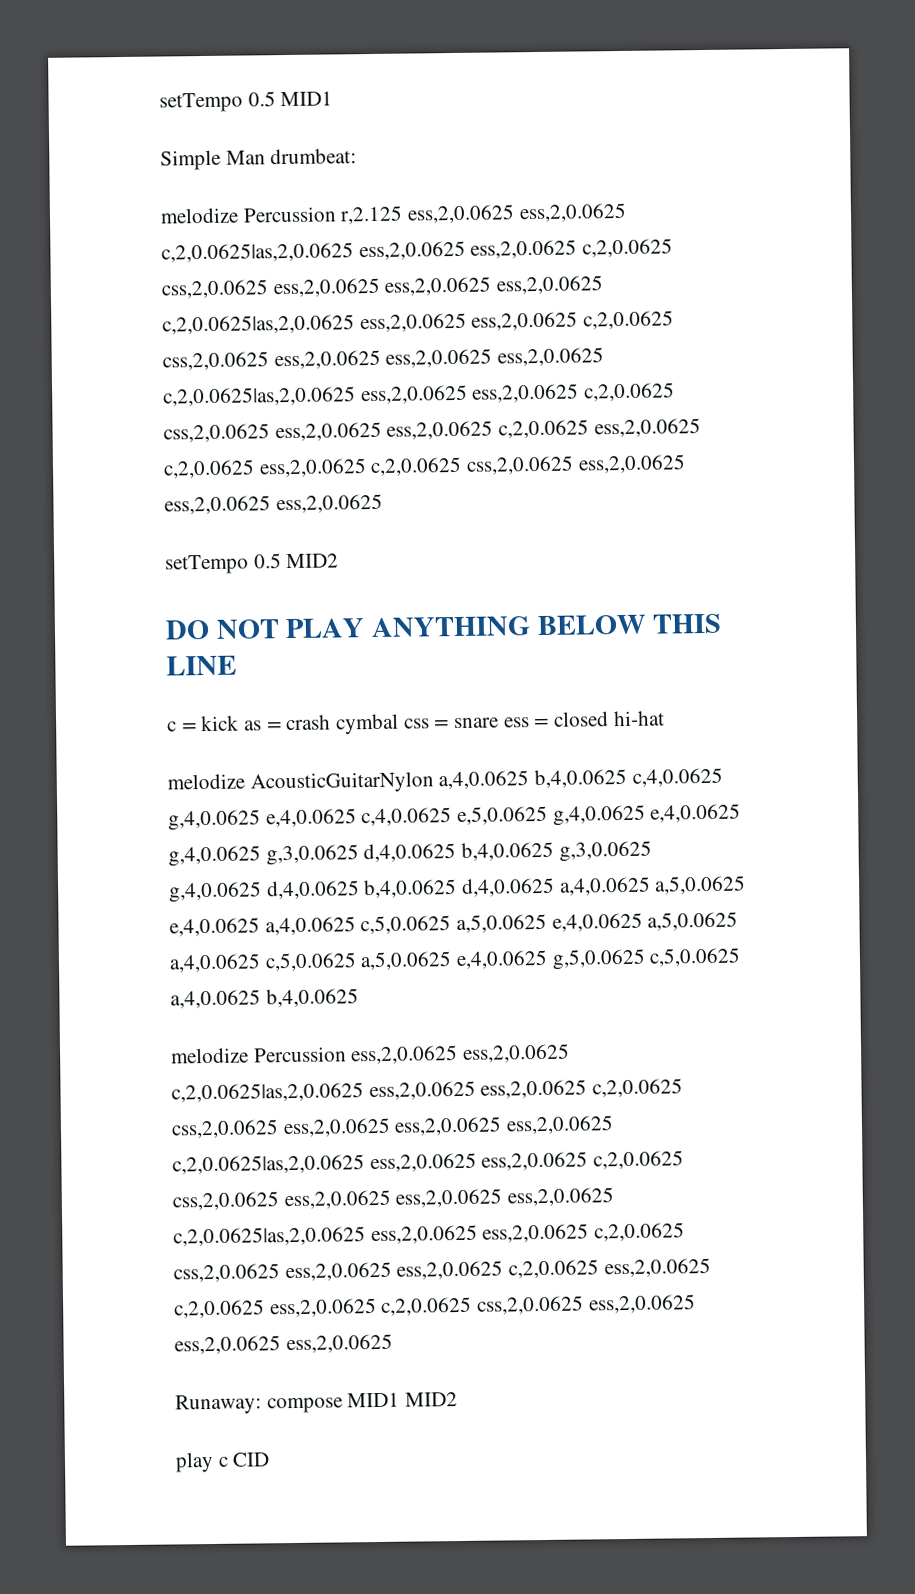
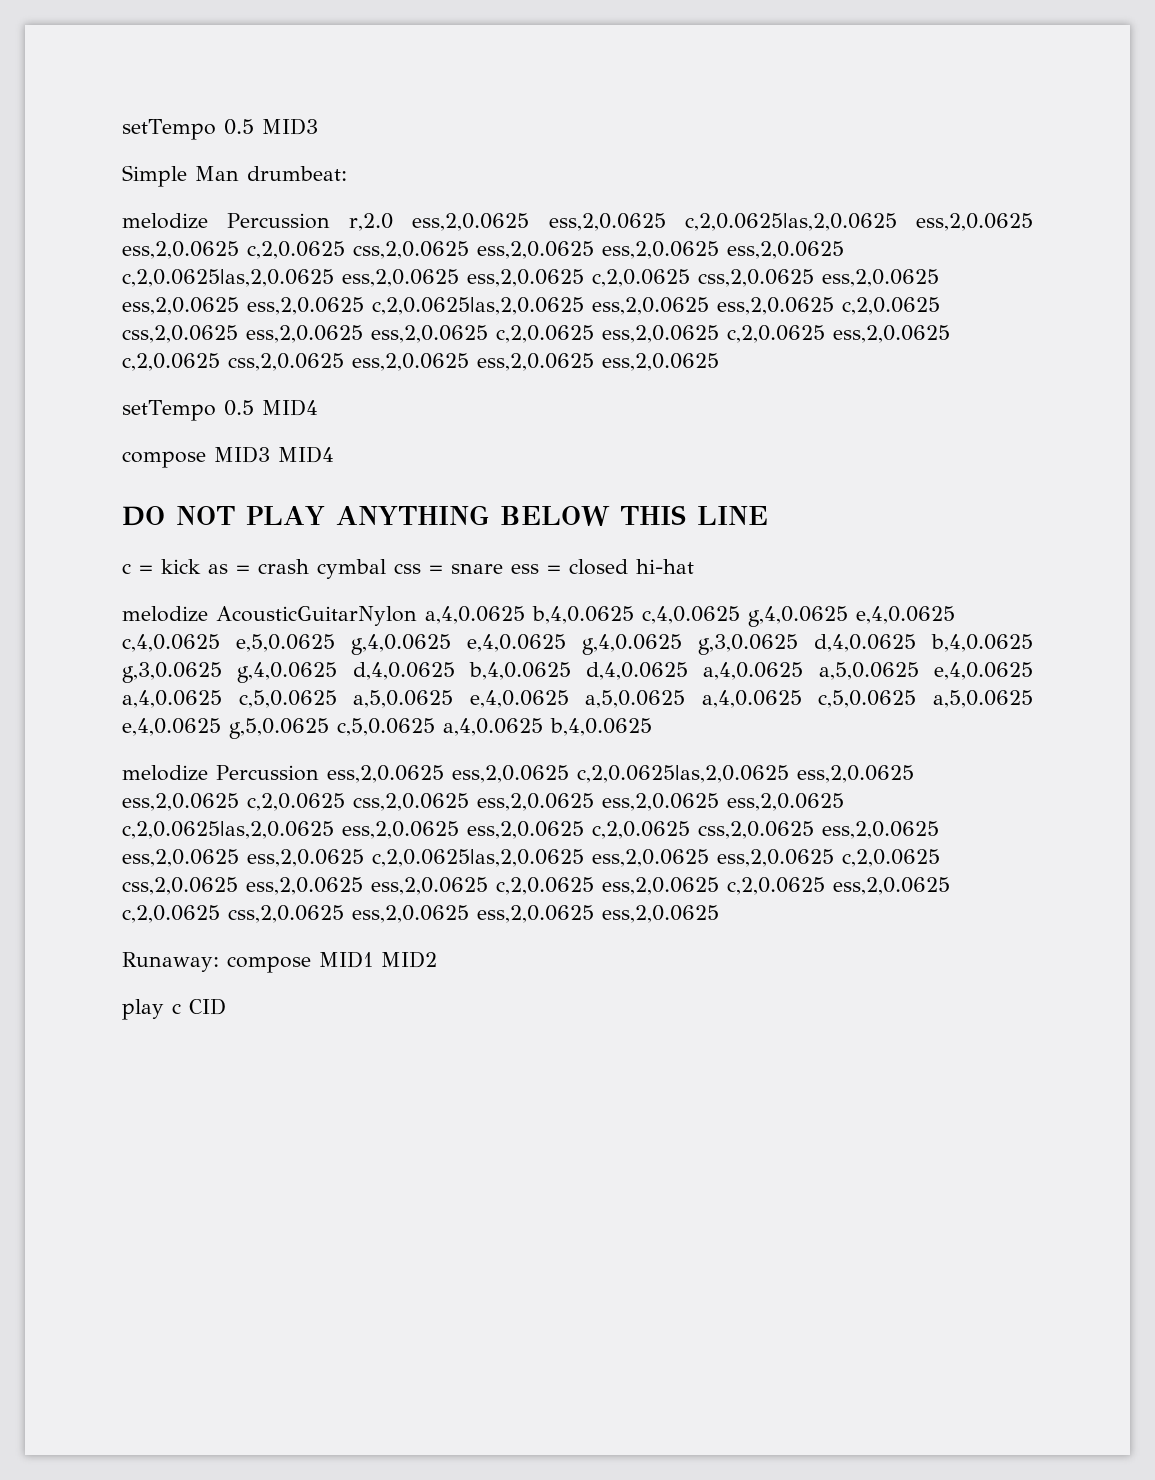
- setTempo 0.5 MID1
+ setTempo 0.5 MID3
- melodize Percussion r,2.125 ess,2,0.0625 ess,2,0.0625 c,2,0.0625|as,2,0.0625 ess,2,0.0625 ess,2,0.0625 c,2,0.0625 css,2,0.0625 ess,2,0.0625 ess,2,0.0625 ess,2,0.0625 c,2,0.0625|as,2,0.0625 ess,2,0.0625 ess,2,0.0625 c,2,0.0625 css,2,0.0625 ess,2,0.0625 ess,2,0.0625 ess,2,0.0625 c,2,0.0625|as,2,0.0625 ess,2,0.0625 ess,2,0.0625 c,2,0.0625 css,2,0.0625 ess,2,0.0625 ess,2,0.0625 c,2,0.0625 ess,2,0.0625 c,2,0.0625 ess,2,0.0625 c,2,0.0625 css,2,0.0625 ess,2,0.0625 ess,2,0.0625 ess,2,0.0625
+ melodize Percussion r,2.0 ess,2,0.0625 ess,2,0.0625 c,2,0.0625|as,2,0.0625 ess,2,0.0625 ess,2,0.0625 c,2,0.0625 css,2,0.0625 ess,2,0.0625 ess,2,0.0625 ess,2,0.0625 c,2,0.0625|as,2,0.0625 ess,2,0.0625 ess,2,0.0625 c,2,0.0625 css,2,0.0625 ess,2,0.0625 ess,2,0.0625 ess,2,0.0625 c,2,0.0625|as,2,0.0625 ess,2,0.0625 ess,2,0.0625 c,2,0.0625 css,2,0.0625 ess,2,0.0625 ess,2,0.0625 c,2,0.0625 ess,2,0.0625 c,2,0.0625 ess,2,0.0625 c,2,0.0625 css,2,0.0625 ess,2,0.0625 ess,2,0.0625 ess,2,0.0625
- setTempo 0.5 MID2
+ setTempo 0.5 MID4
+ compose MID3 MID4

